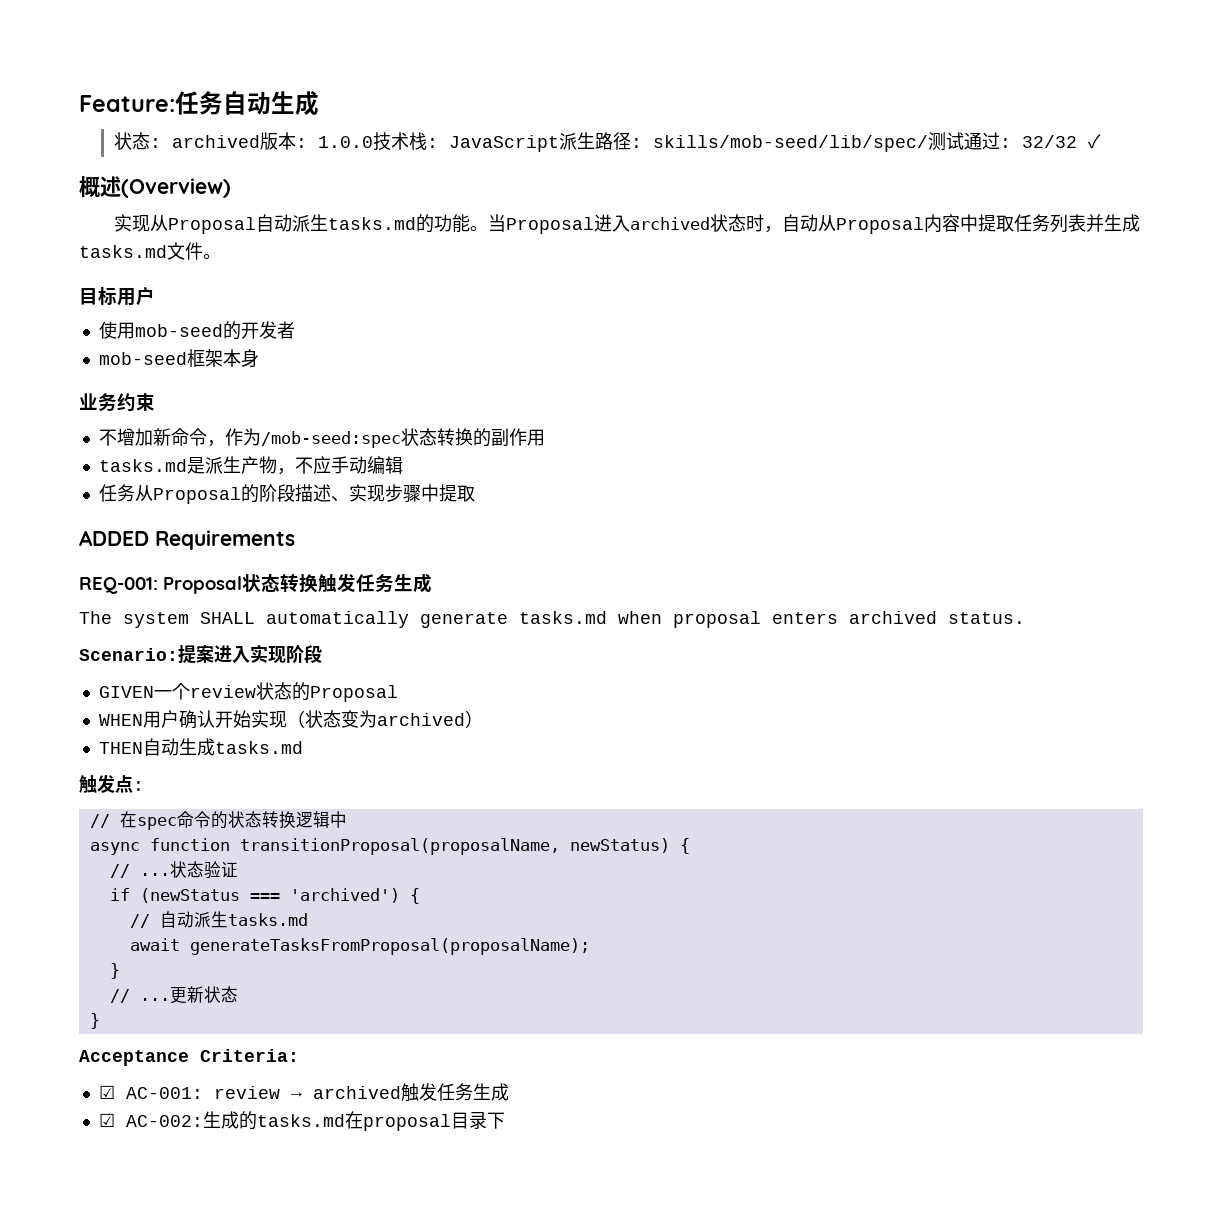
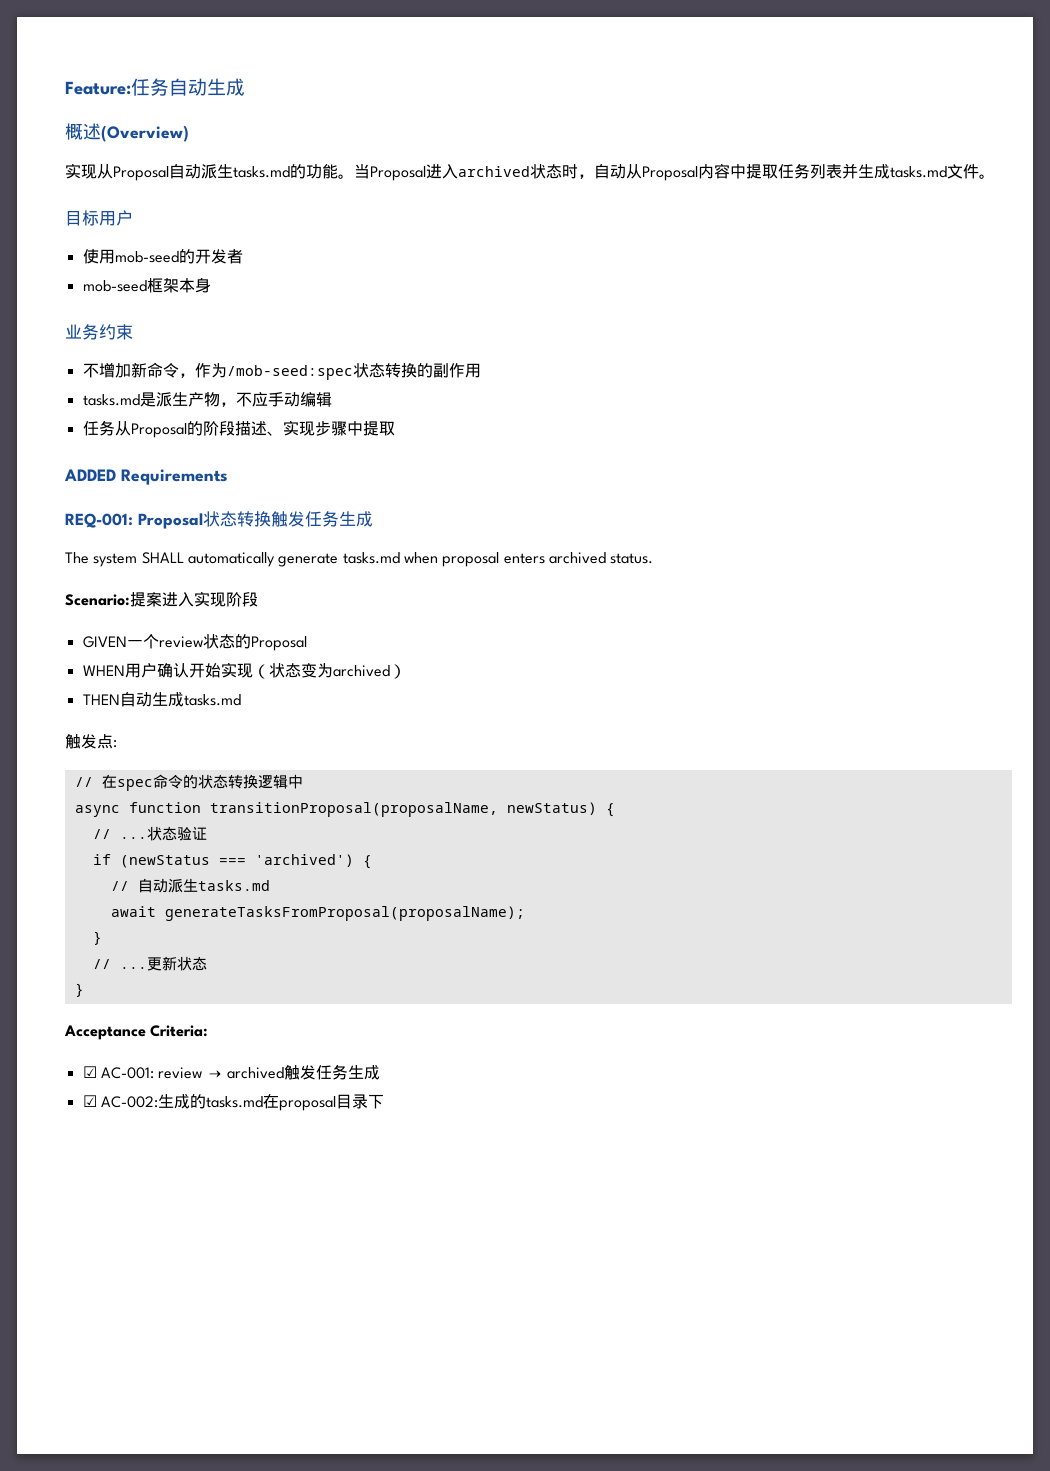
- 状态: archived版本: 1.0.0技术栈: JavaScript派生路径: skills/mob-seed/lib/spec/测试通过: 32/32 ✓

